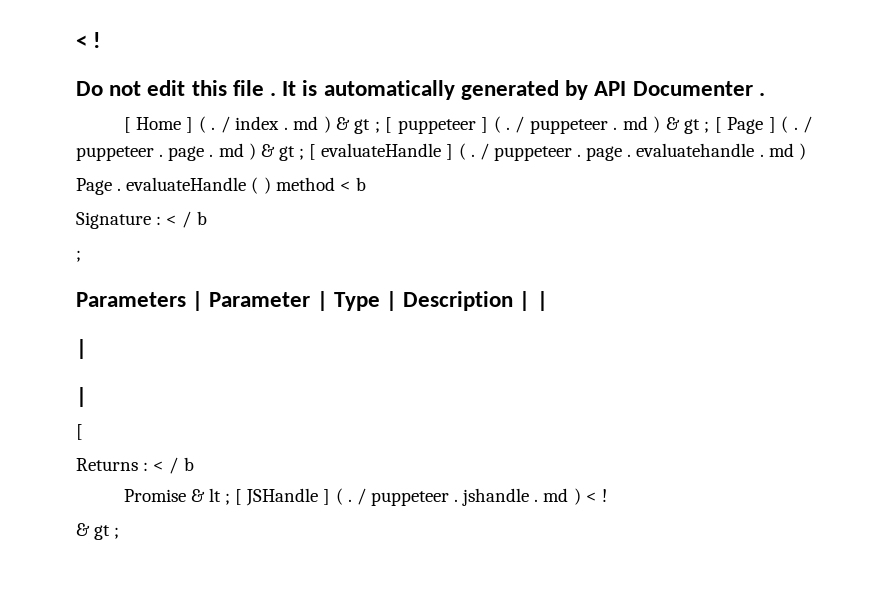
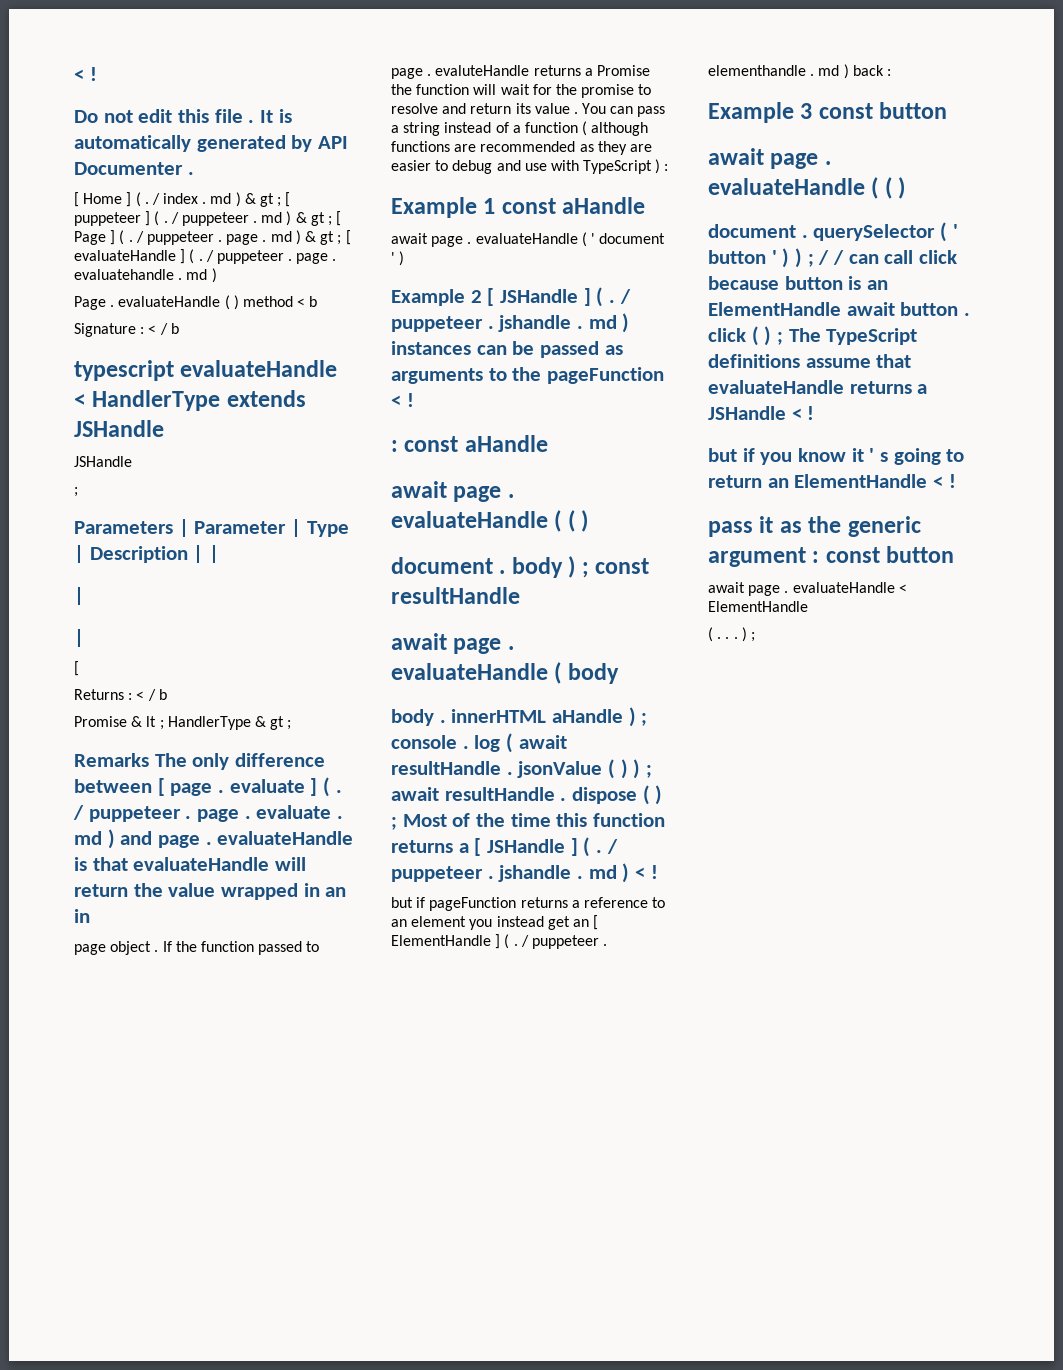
+ typescript evaluateHandle < HandlerType extends JSHandle
+ JSHandle
- Promise & lt ; [ JSHandle ] ( .
+ Promise & lt ; HandlerType & gt ;
+ Remarks The only difference between [ page . evaluate ] ( . / puppeteer . page . evaluate . md ) and page . evaluateHandle is that evaluateHandle will return the value wrapped in an in
+ page object . If the function passed to page . evaluteHandle returns a Promise the function will wait for the promise to resolve and return its value . You can pass a string instead of a function ( although functions are recommended as they are easier to debug and use with TypeScript ) :
+ Example 1 const aHandle
+ await page . evaluateHandle ( ' document ' )
+ Example 2 [ JSHandle ] ( . / puppeteer . jshandle . md ) instances can be passed as arguments to the pageFunction < !
+ : const aHandle
+ await page . evaluateHandle ( ( )
+ document . body ) ; const resultHandle
+ await page . evaluateHandle ( body
+ body . innerHTML aHandle ) ; console . log ( await resultHandle . jsonValue ( ) ) ; await resultHandle . dispose ( ) ; Most of the time this function returns a [ JSHandle ] ( .
  / puppeteer . jshandle . md ) < !
- & gt ;
+ but if pageFunction returns a reference to an element you instead get an [ ElementHandle ] ( . / puppeteer . elementhandle . md ) back :
+ Example 3 const button
+ await page . evaluateHandle ( ( )
+ document . querySelector ( ' button ' ) ) ; / / can call click because button is an ElementHandle await button . click ( ) ; The TypeScript definitions assume that evaluateHandle returns a JSHandle < !
+ but if you know it ' s going to return an ElementHandle < !
+ pass it as the generic argument : const button
+ await page . evaluateHandle < ElementHandle
+ ( . . . ) ;

